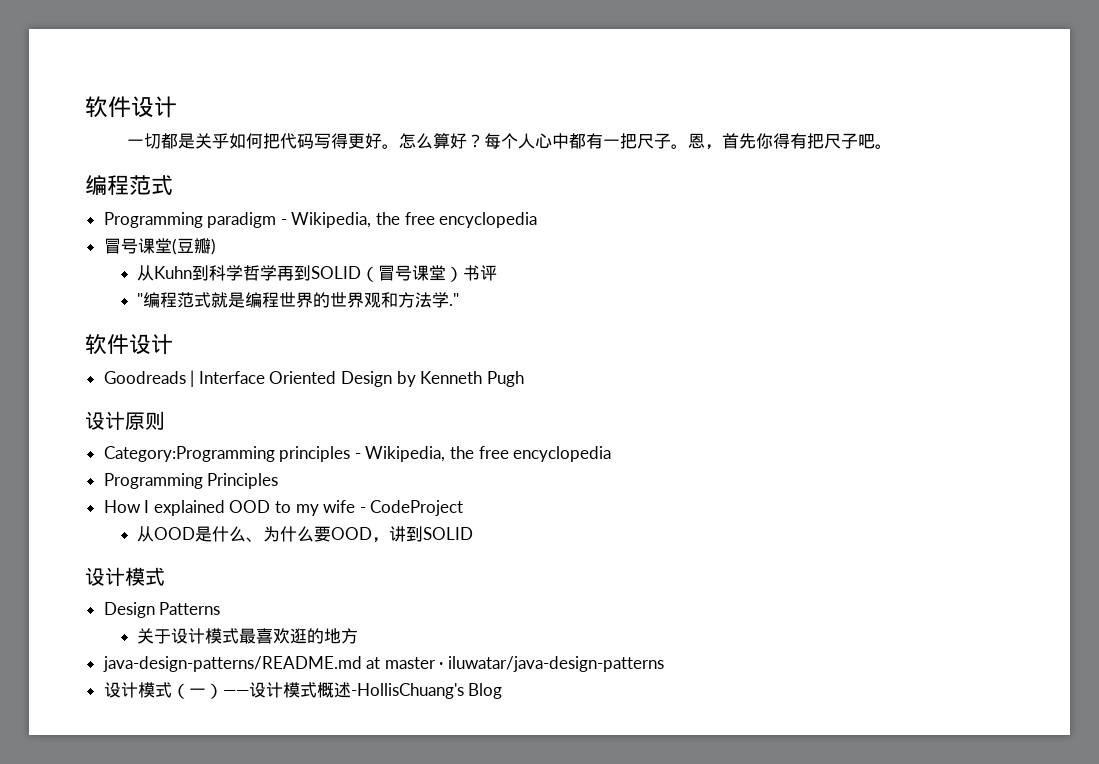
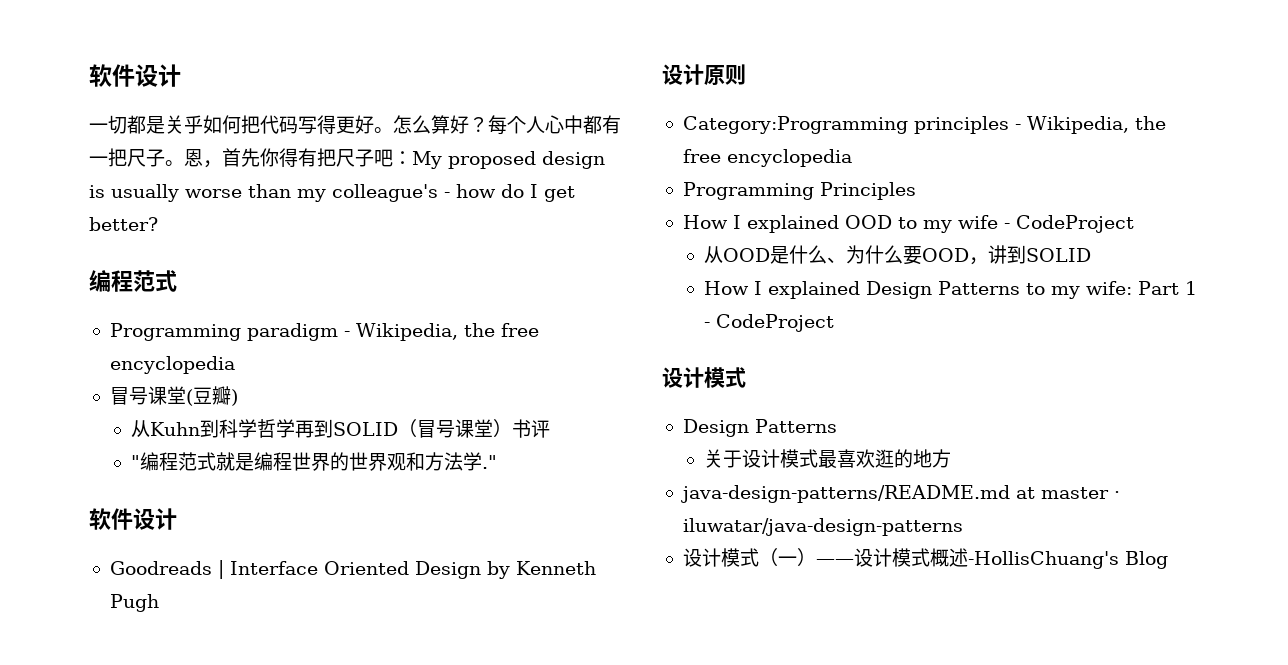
- 恩，首先你得有把尺子吧。
+ 恩，首先你得有把尺子吧：My proposed design is usually worse than my colleague's - how do I get better?
+ How I explained Design Patterns to my wife: Part 1 - CodeProject

